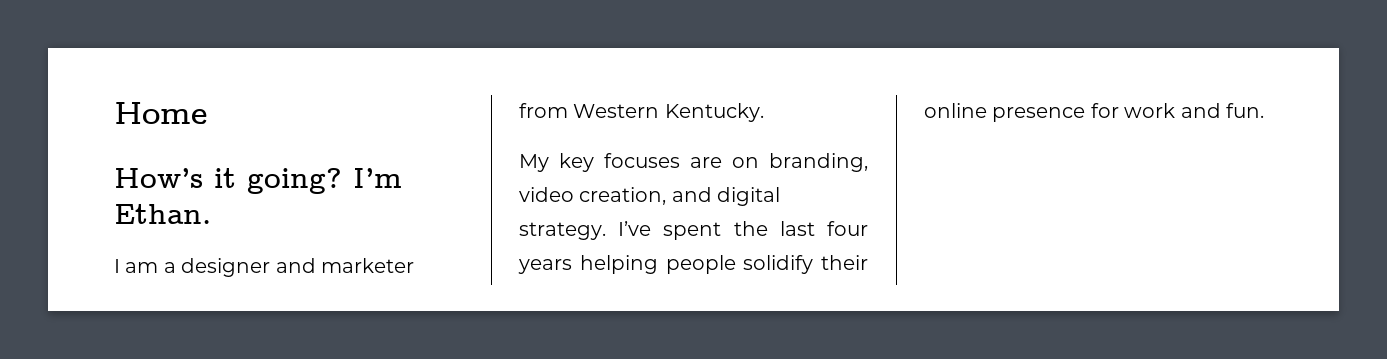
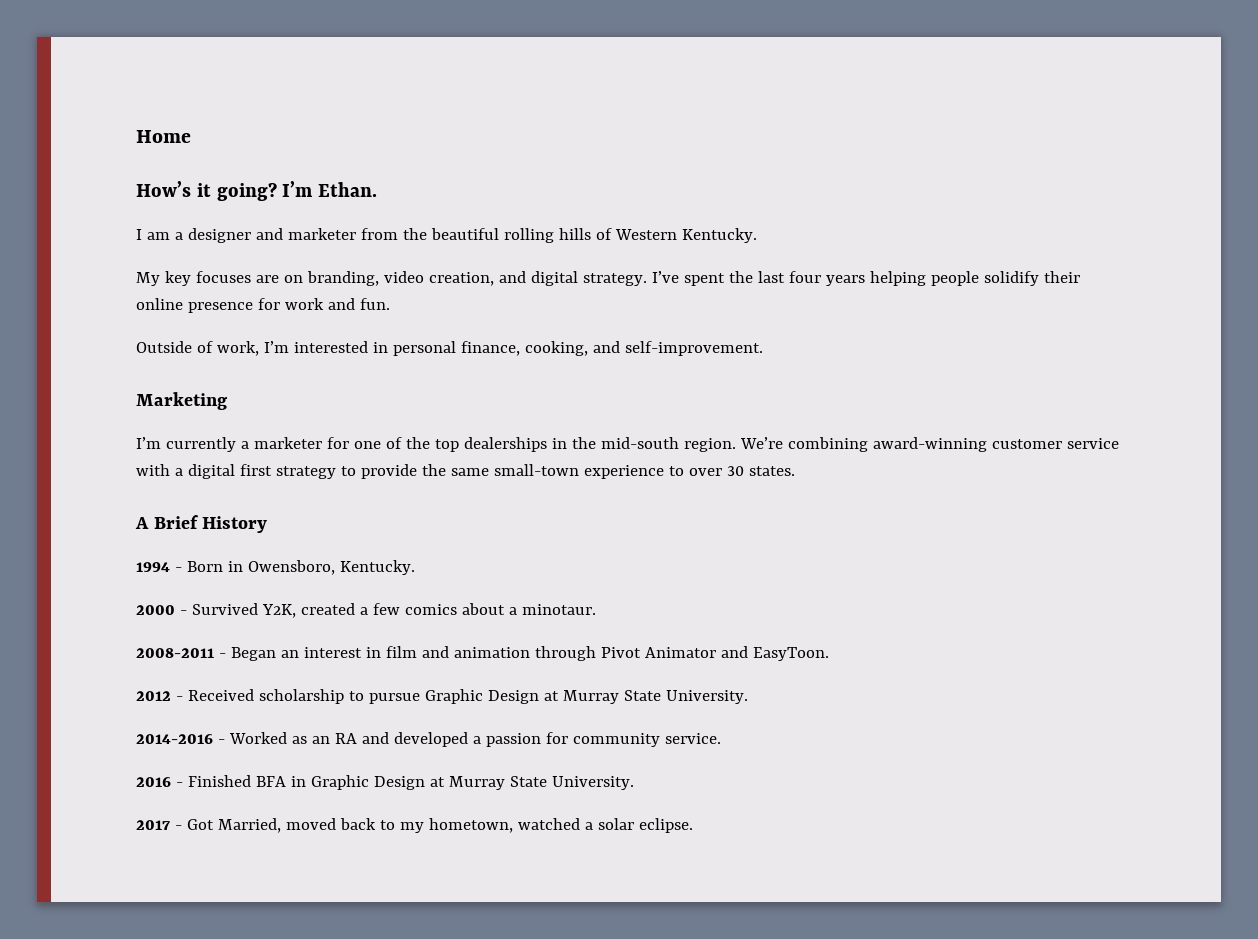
- I am a designer and marketer from Western Kentucky.
+ I am a designer and marketer from the beautiful rolling hills of Western Kentucky.
+ Outside of work, I’m interested in personal finance, cooking, and self-improvement.
+ Marketing
+ I’m currently a marketer for one of the top dealerships in the mid-south region. We’re combining award-winning customer service with a digital first strategy to provide the same small-town experience to over 30 states.
+ A Brief History
+ 1994 - Born in Owensboro, Kentucky.
+ 2000 - Survived Y2K, created a few comics about a minotaur.
+ 2008-2011 - Began an interest in film and animation through Pivot Animator and EasyToon.
+ 2012 - Received scholarship to pursue Graphic Design at Murray State University.
+ 2014-2016 - Worked as an RA and developed a passion for community service.
+ 2016 - Finished BFA in Graphic Design at Murray State University.
+ 2017 - Got Married, moved back to my hometown, watched a solar eclipse.

